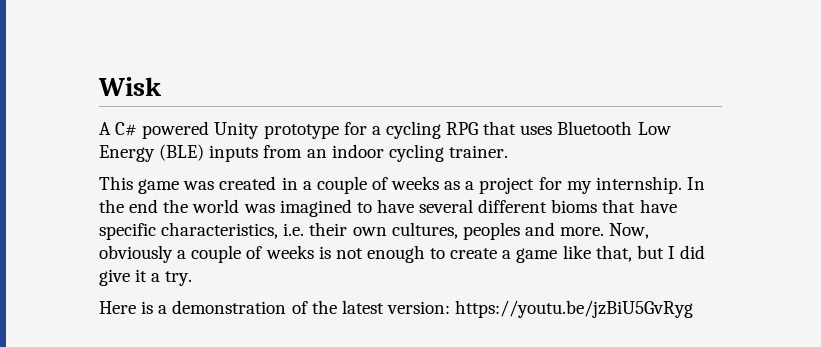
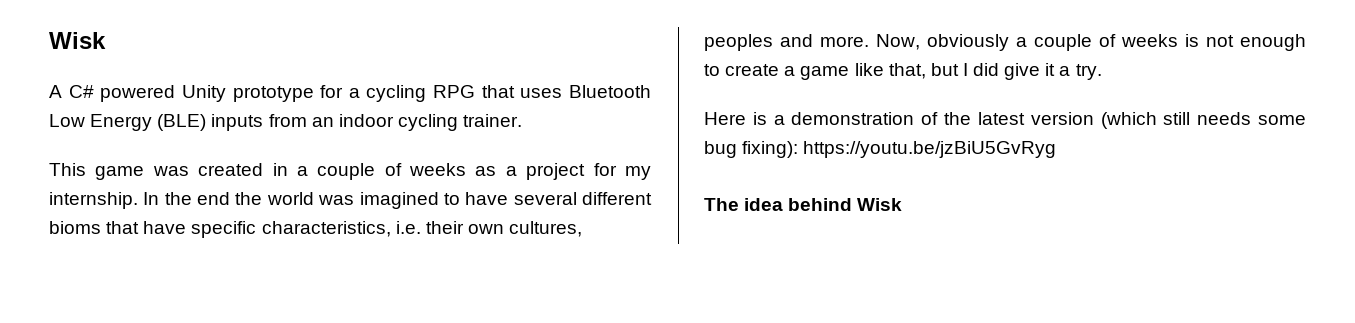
- Here is a demonstration of the latest version: https://youtu.be/jzBiU5GvRyg
+ Here is a demonstration of the latest version (which still needs some bug fixing): https://youtu.be/jzBiU5GvRyg
+ The idea behind Wisk

